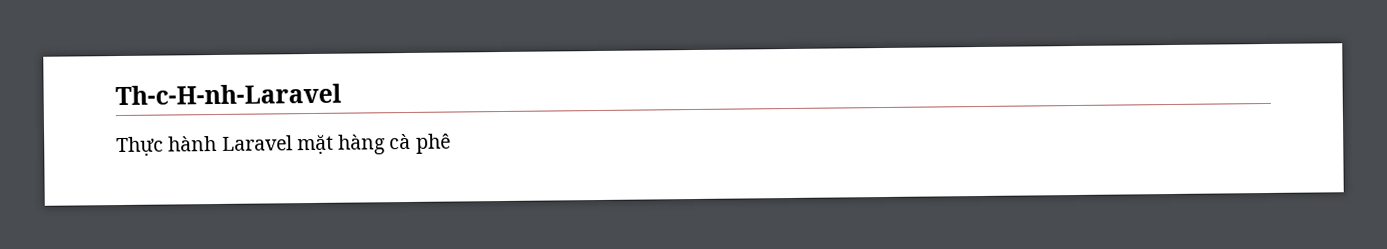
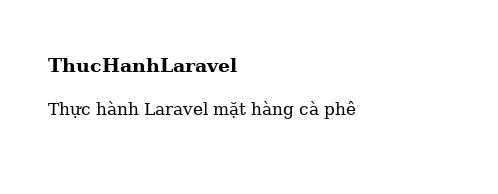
- Th-c-H-nh-Laravel
+ ThucHanhLaravel

